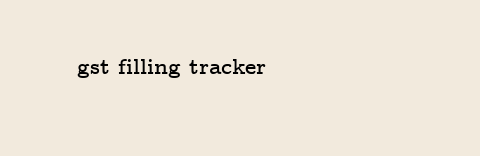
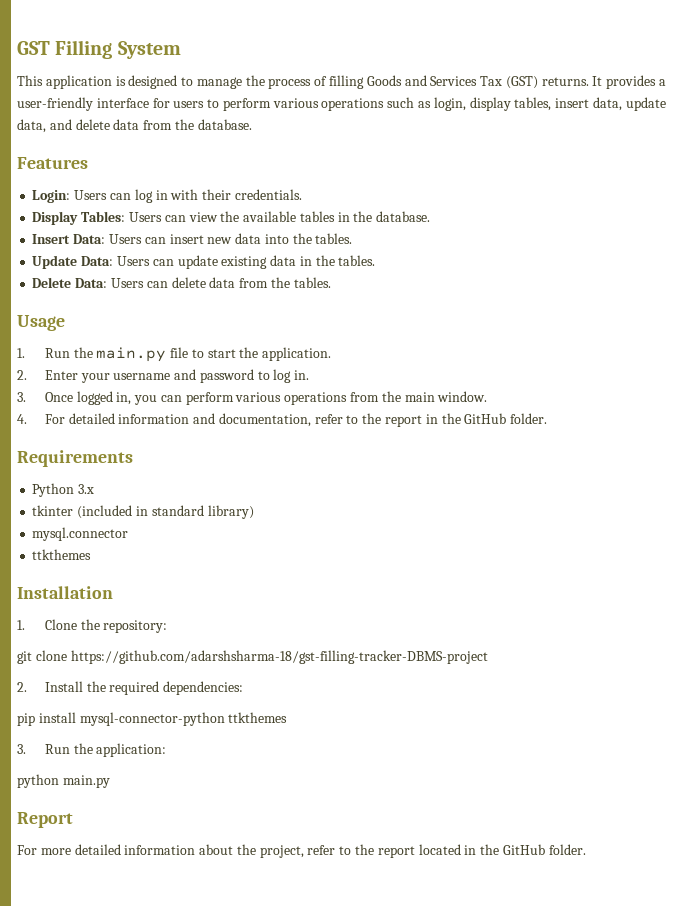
- gst filling tracker
+ GST Filling System
+ This application is designed to manage the process of filling Goods and Services Tax (GST) returns. It provides a user-friendly interface for users to perform various operations such as login, display tables, insert data, update data, and delete data from the database.
+ Features
+ Login: Users can log in with their credentials.
+ Display Tables: Users can view the available tables in the database.
+ Insert Data: Users can insert new data into the tables.
+ Update Data: Users can update existing data in the tables.
+ Delete Data: Users can delete data from the tables.
+ Usage
+ 1. Run the main.py file to start the application.
+ 2. Enter your username and password to log in.
+ 3. Once logged in, you can perform various operations from the main window.
+ 4. For detailed information and documentation, refer to the report in the GitHub folder.
+ Requirements
+ Python 3.x
+ tkinter (included in standard library)
+ mysql.connector
+ ttkthemes
+ Installation
+ 1. Clone the repository:
+ git clone https://github.com/adarshsharma-18/gst-filling-tracker-DBMS-project
+ 2. Install the required dependencies:
+ pip install mysql-connector-python ttkthemes
+ 3. Run the application:
+ python main.py
+ Report
+ For more detailed information about the project, refer to the report located in the GitHub folder.

